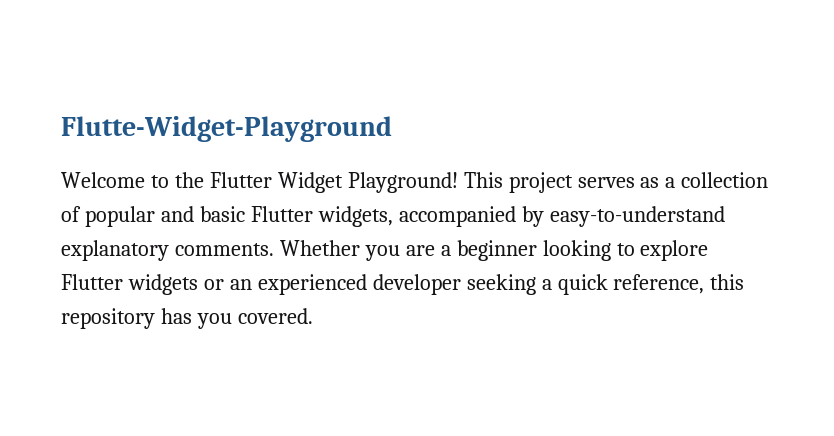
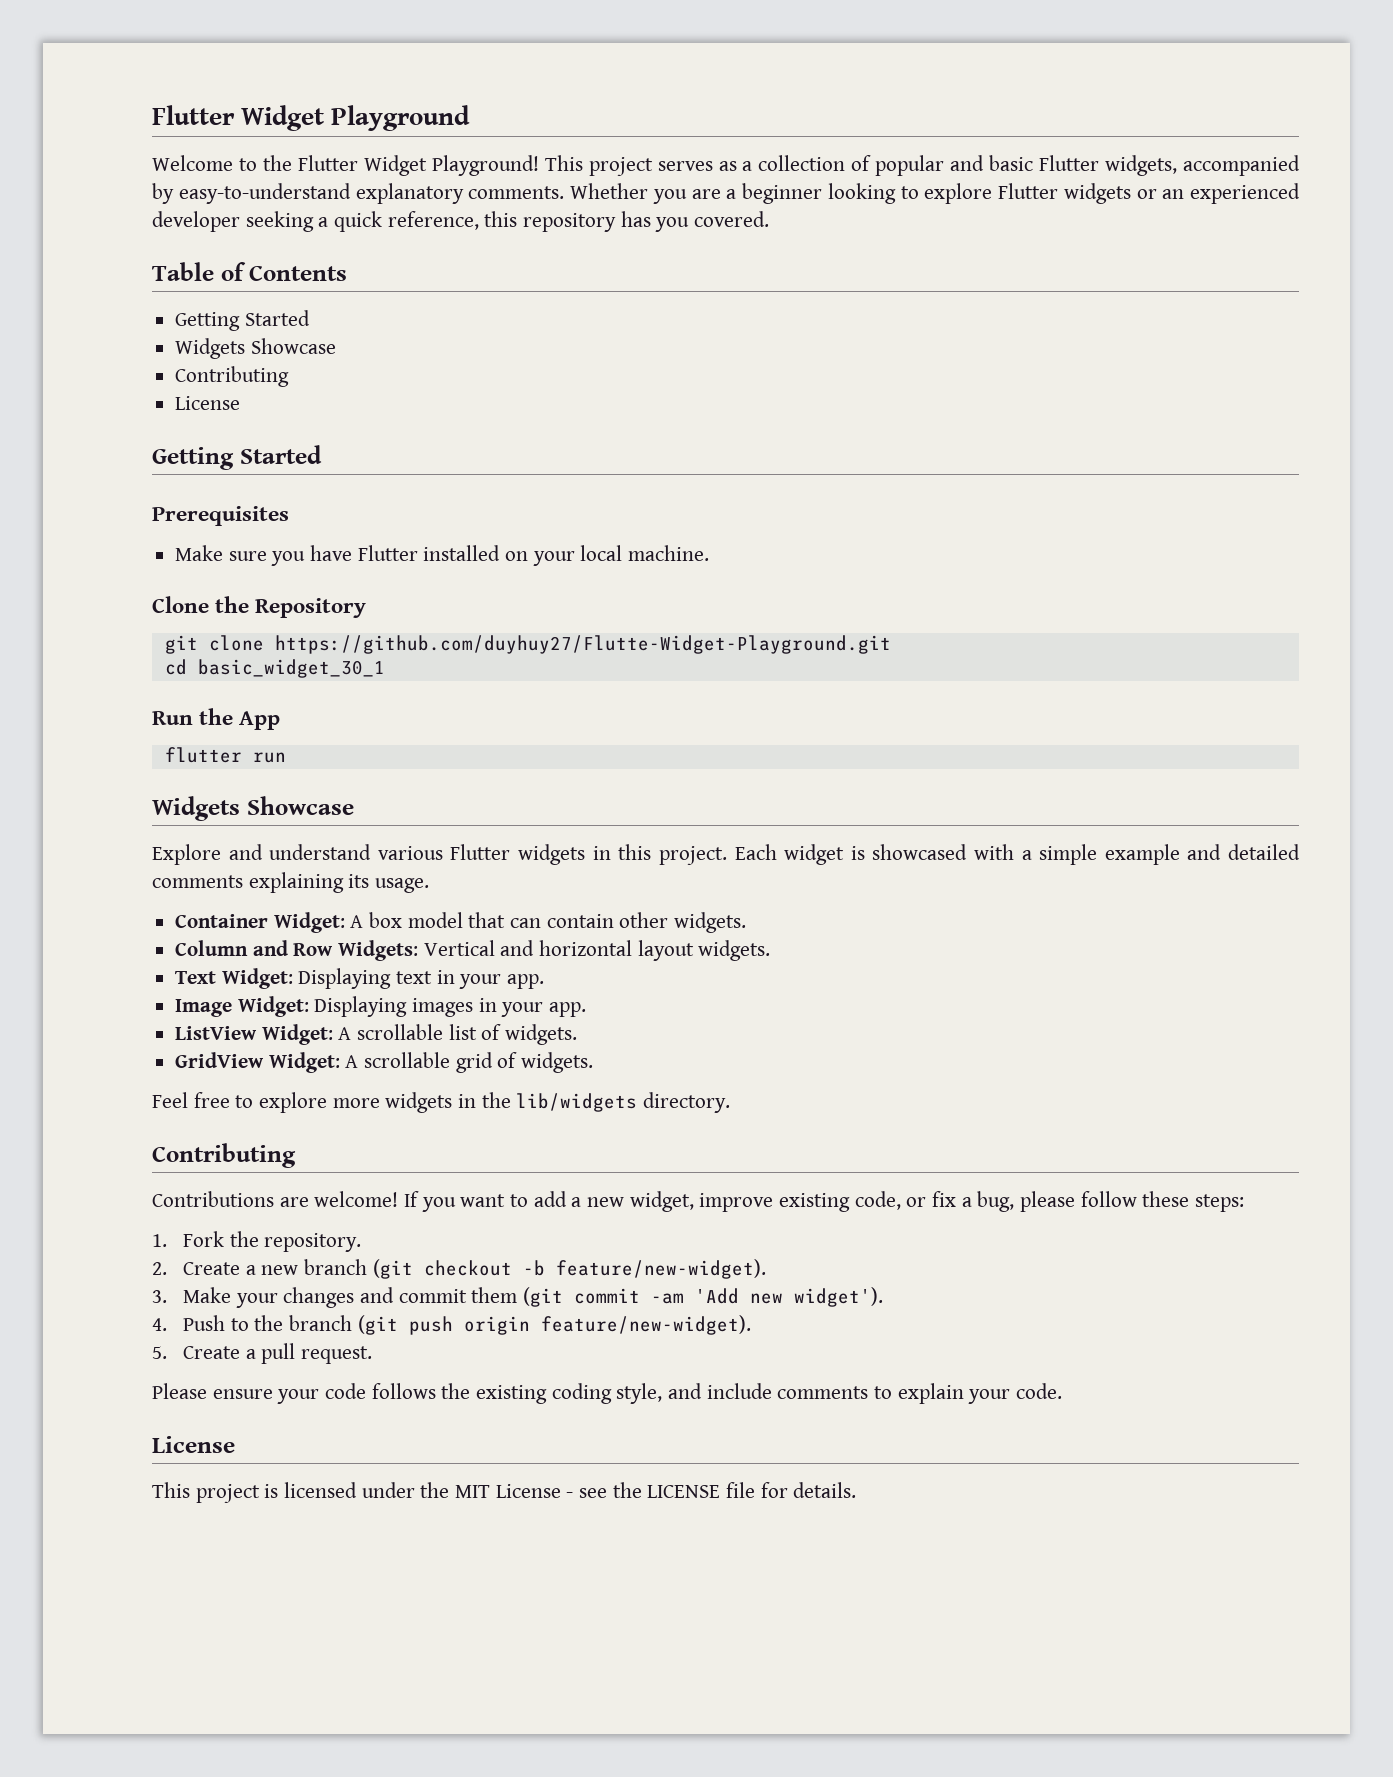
- Flutte-Widget-Playground
+ Flutter Widget Playground
+ Table of Contents
+ Getting Started
+ Widgets Showcase
+ Contributing
+ License
+ Getting Started
+ Prerequisites
+ Make sure you have Flutter installed on your local machine.
+ Clone the Repository
+ git clone https://github.com/duyhuy27/Flutte-Widget-Playground.git
+ cd basic_widget_30_1
+ Run the App
+ flutter run
+ Widgets Showcase
+ Explore and understand various Flutter widgets in this project. Each widget is showcased with a simple example and detailed comments explaining its usage.
+ Container Widget: A box model that can contain other widgets.
+ Column and Row Widgets: Vertical and horizontal layout widgets.
+ Text Widget: Displaying text in your app.
+ Image Widget: Displaying images in your app.
+ ListView Widget: A scrollable list of widgets.
+ GridView Widget: A scrollable grid of widgets.
+ Feel free to explore more widgets in the lib/widgets directory.
+ Contributing
+ Contributions are welcome! If you want to add a new widget, improve existing code, or fix a bug, please follow these steps:
+ 1. Fork the repository.
+ 2. Create a new branch (git checkout -b feature/new-widget).
+ 3. Make your changes and commit them (git commit -am 'Add new widget').
+ 4. Push to the branch (git push origin feature/new-widget).
+ 5. Create a pull request.
+ Please ensure your code follows the existing coding style, and include comments to explain your code.
+ License
+ This project is licensed under the MIT License - see the LICENSE file for details.

